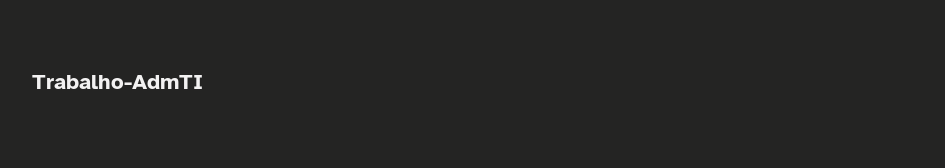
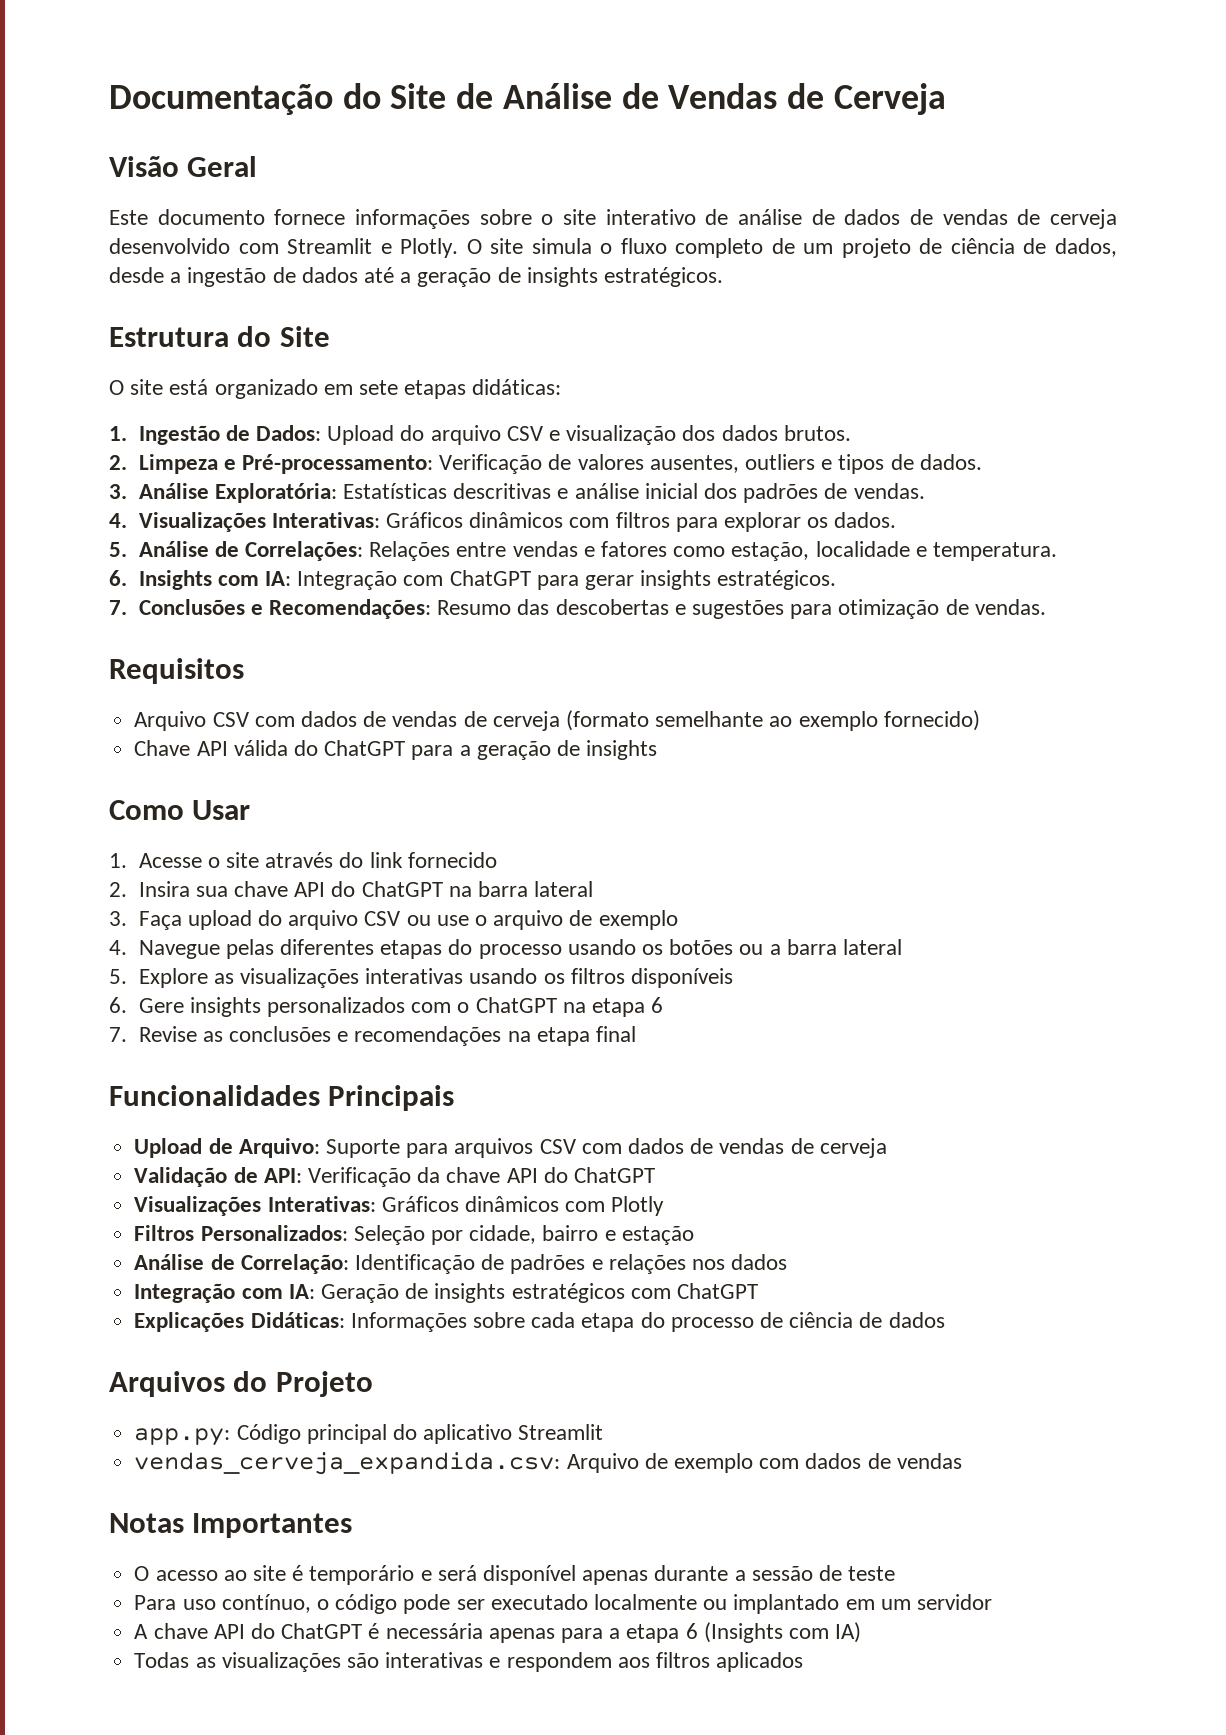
- Trabalho-AdmTI
+ Documentação do Site de Análise de Vendas de Cerveja
+ Visão Geral
+ Este documento fornece informações sobre o site interativo de análise de dados de vendas de cerveja desenvolvido com Streamlit e Plotly. O site simula o fluxo completo de um projeto de ciência de dados, desde a ingestão de dados até a geração de insights estratégicos.
+ Estrutura do Site
+ O site está organizado em sete etapas didáticas:
+ 1. Ingestão de Dados: Upload do arquivo CSV e visualização dos dados brutos.
+ 2. Limpeza e Pré-processamento: Verificação de valores ausentes, outliers e tipos de dados.
+ 3. Análise Exploratória: Estatísticas descritivas e análise inicial dos padrões de vendas.
+ 4. Visualizações Interativas: Gráficos dinâmicos com filtros para explorar os dados.
+ 5. Análise de Correlações: Relações entre vendas e fatores como estação, localidade e temperatura.
+ 6. Insights com IA: Integração com ChatGPT para gerar insights estratégicos.
+ 7. Conclusões e Recomendações: Resumo das descobertas e sugestões para otimização de vendas.
+ Requisitos
+ Arquivo CSV com dados de vendas de cerveja (formato semelhante ao exemplo fornecido)
+ Chave API válida do ChatGPT para a geração de insights
+ Como Usar
+ 1. Acesse o site através do link fornecido
+ 2. Insira sua chave API do ChatGPT na barra lateral
+ 3. Faça upload do arquivo CSV ou use o arquivo de exemplo
+ 4. Navegue pelas diferentes etapas do processo usando os botões ou a barra lateral
+ 5. Explore as visualizações interativas usando os filtros disponíveis
+ 6. Gere insights personalizados com o ChatGPT na etapa 6
+ 7. Revise as conclusões e recomendações na etapa final
+ Funcionalidades Principais
+ Upload de Arquivo: Suporte para arquivos CSV com dados de vendas de cerveja
+ Validação de API: Verificação da chave API do ChatGPT
+ Visualizações Interativas: Gráficos dinâmicos com Plotly
+ Filtros Personalizados: Seleção por cidade, bairro e estação
+ Análise de Correlação: Identificação de padrões e relações nos dados
+ Integração com IA: Geração de insights estratégicos com ChatGPT
+ Explicações Didáticas: Informações sobre cada etapa do processo de ciência de dados
+ Arquivos do Projeto
+ app.py: Código principal do aplicativo Streamlit
+ vendas_cerveja_expandida.csv: Arquivo de exemplo com dados de vendas
+ Notas Importantes
+ O acesso ao site é temporário e será disponível apenas durante a sessão de teste
+ Para uso contínuo, o código pode ser executado localmente ou implantado em um servidor
+ A chave API do ChatGPT é necessária apenas para a etapa 6 (Insights com IA)
+ Todas as visualizações são interativas e respondem aos filtros aplicados

